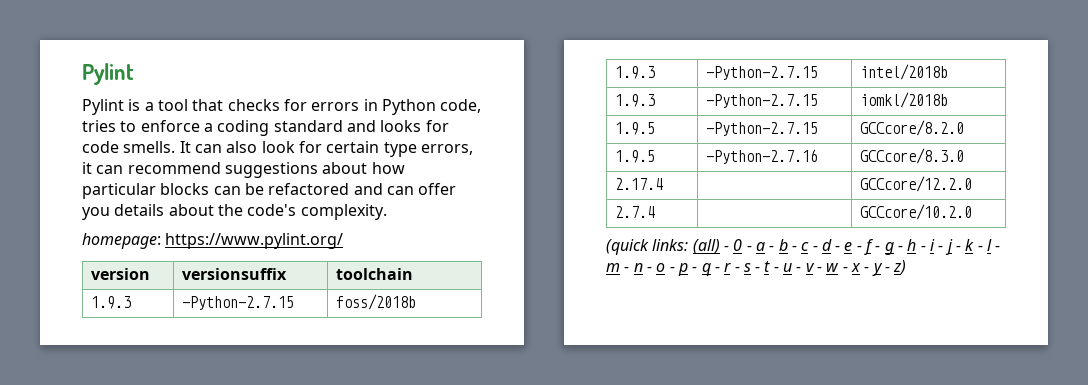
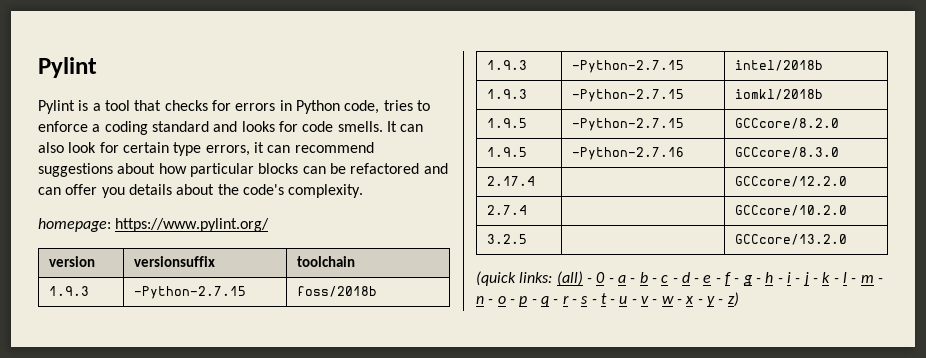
+ 3.2.5 | | GCCcore/13.2.0

